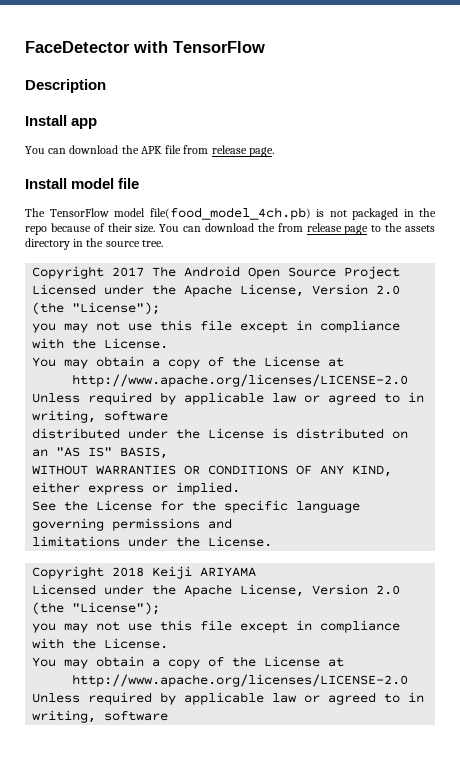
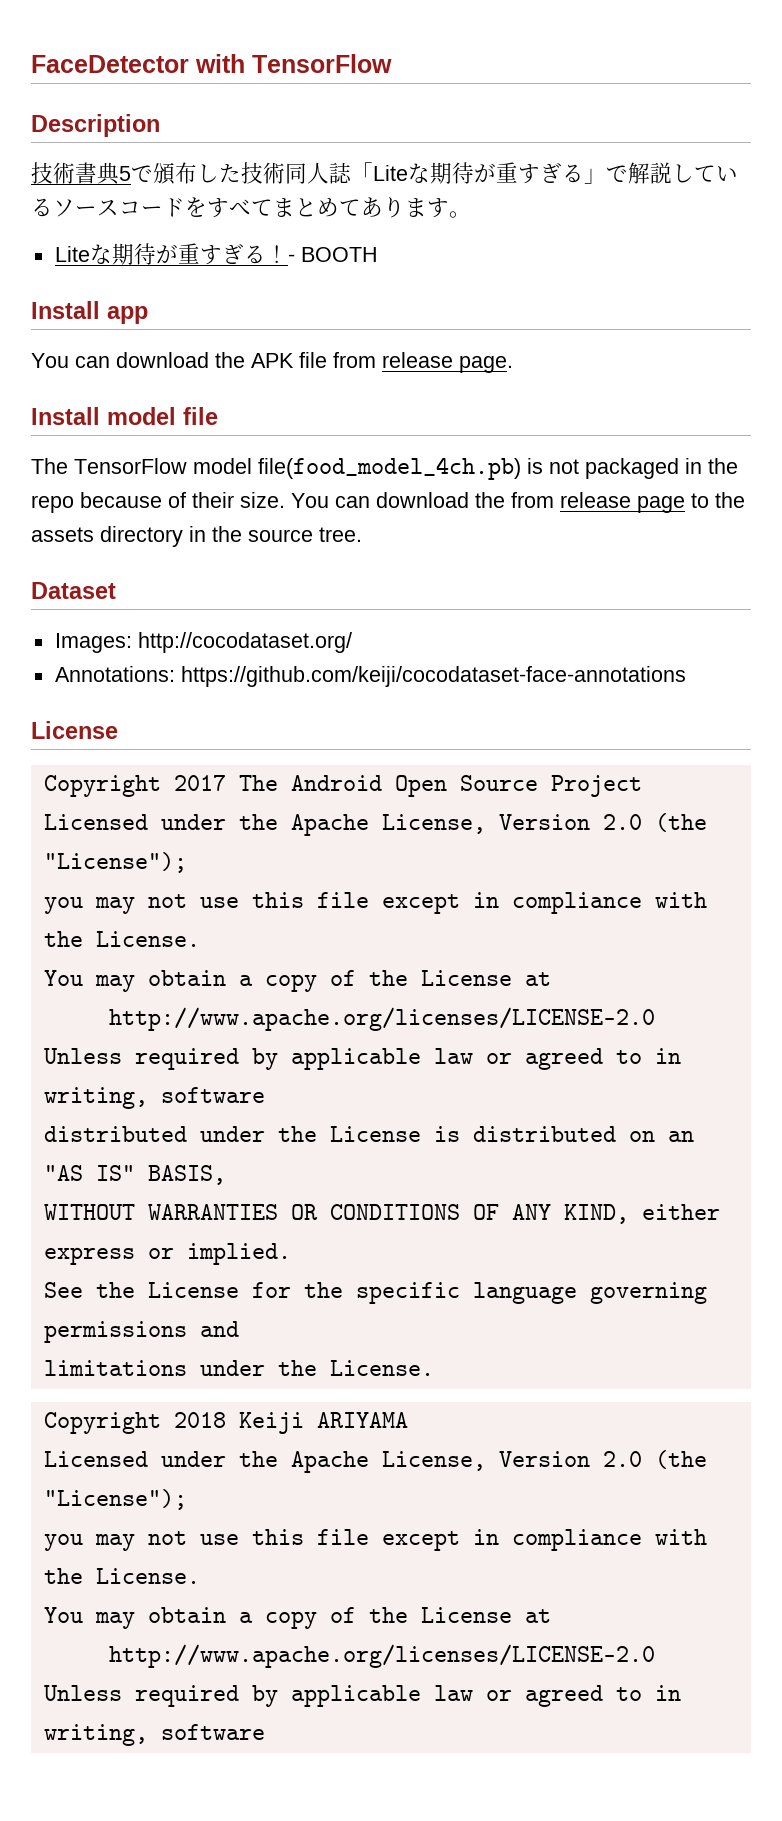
+ 技術書典5で頒布した技術同人誌「Liteな期待が重すぎる」で解説しているソースコードをすべてまとめてあります。
+ Liteな期待が重すぎる！- BOOTH
+ Dataset
+ Images: http://cocodataset.org/
+ Annotations: https://github.com/keiji/cocodataset-face-annotations
+ License

